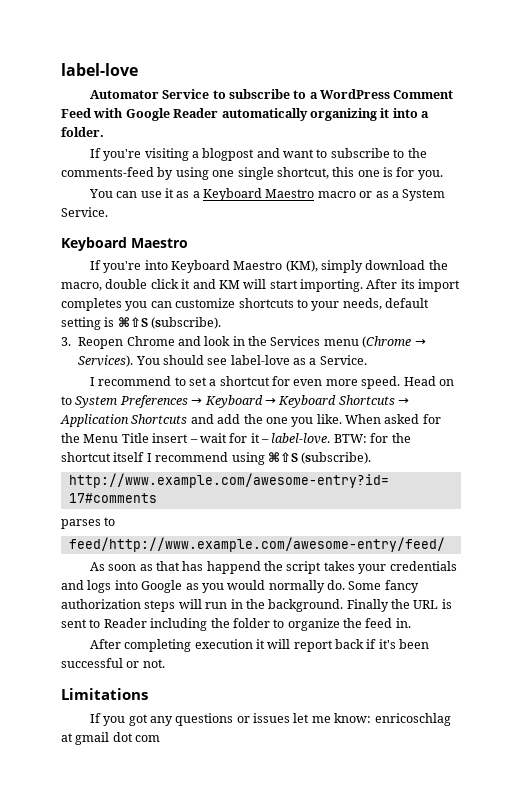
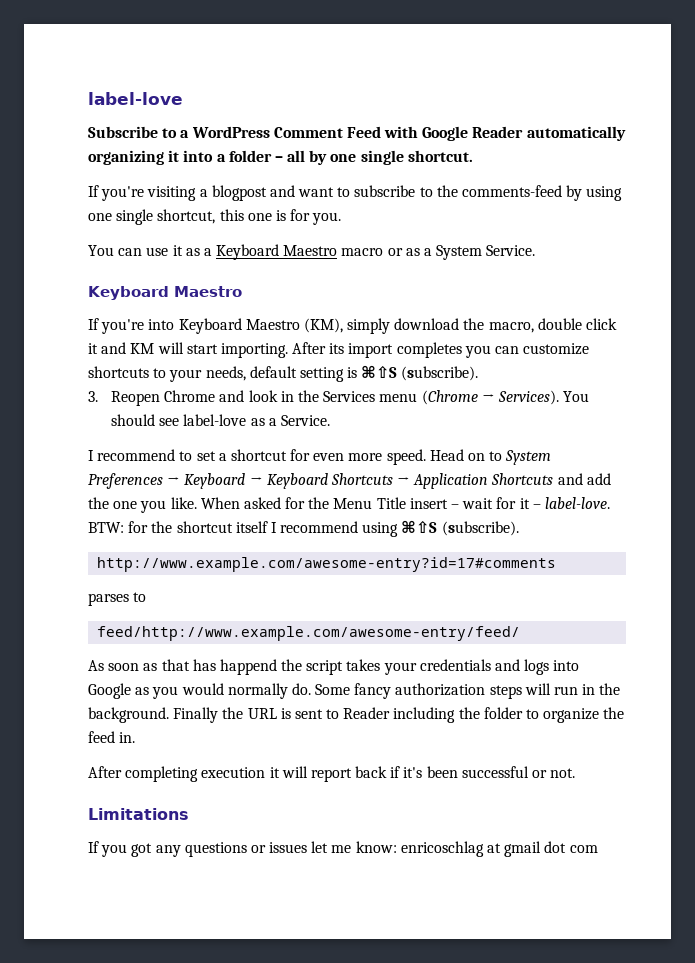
- Automator Service to subscribe to a WordPress Comment Feed with Google Reader automatically organizing it into a folder.
+ Subscribe to a WordPress Comment Feed with Google Reader automatically organizing it into a folder – all by one single shortcut.

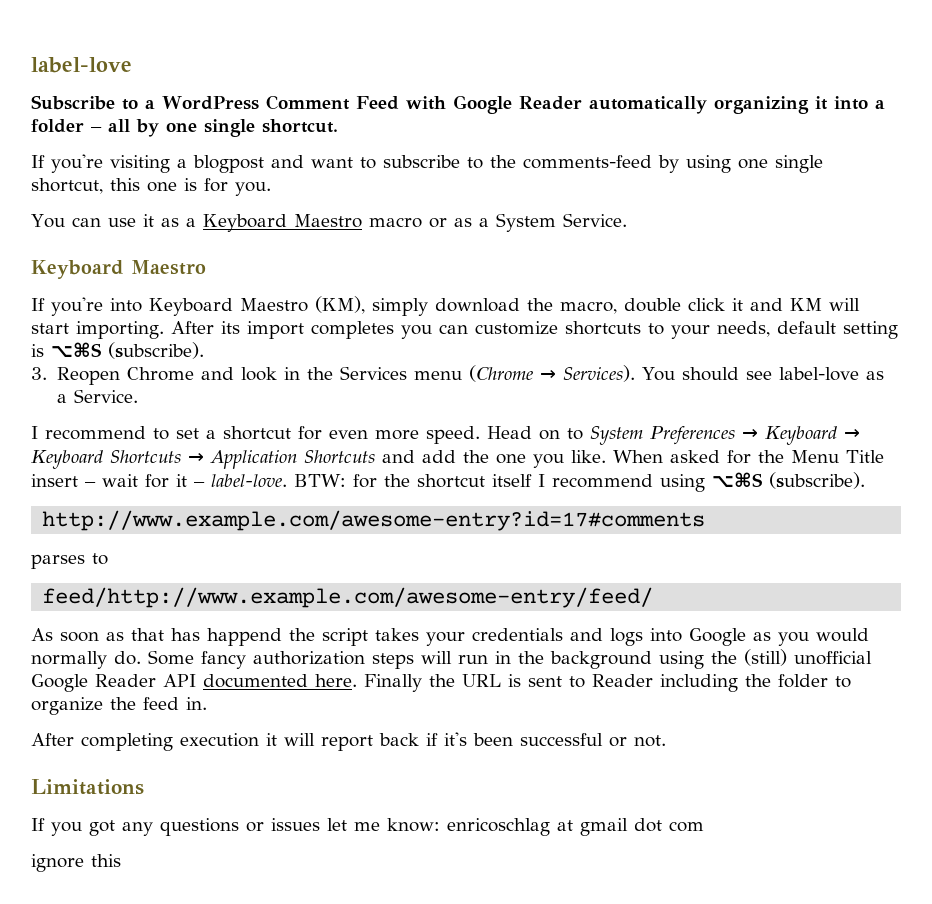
- After its import completes you can customize shortcuts to your needs, default setting is ⌘⇧S (subscribe).
+ After its import completes you can customize shortcuts to your needs, default setting is ⌥⌘S (subscribe).
- BTW: for the shortcut itself I recommend using ⌘⇧S (subscribe).
+ BTW: for the shortcut itself I recommend using ⌥⌘S (subscribe).
- Some fancy authorization steps will run in the background.
+ Some fancy authorization steps will run in the background using the (still) unofficial Google Reader API documented here.
+ ignore this

